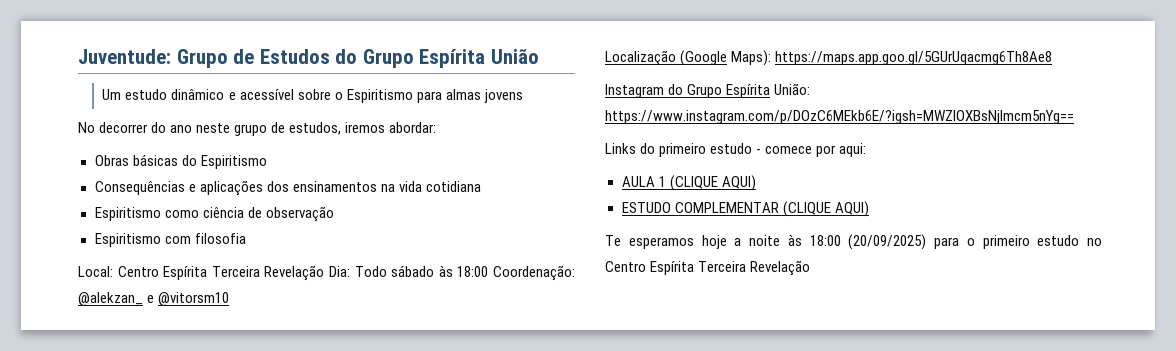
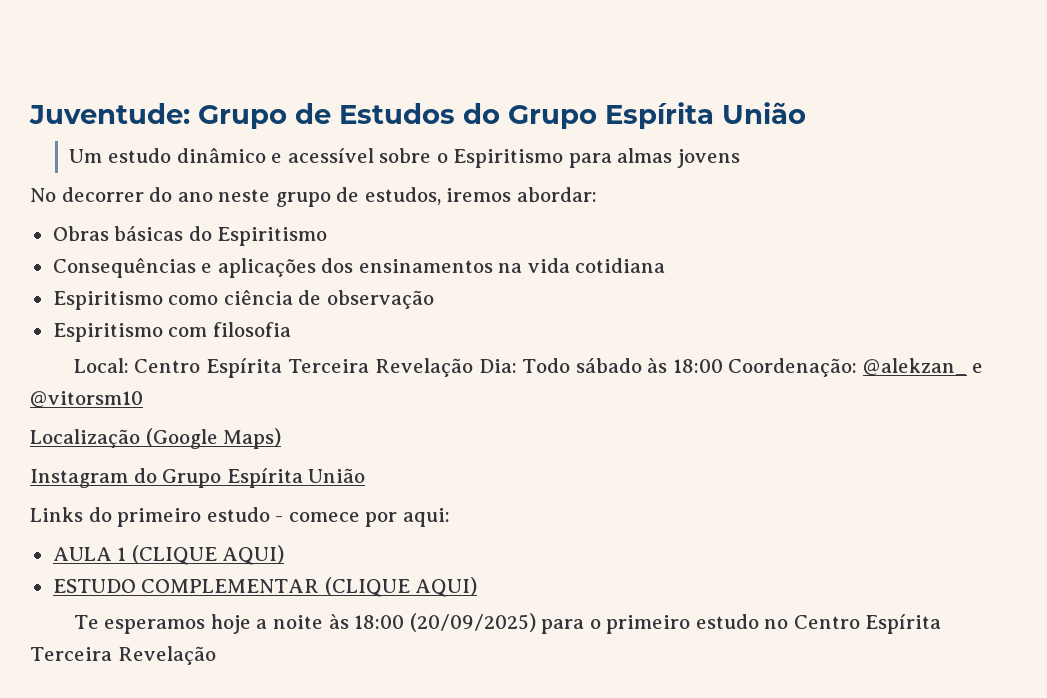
- Localização (Google Maps): https://maps.app.goo.gl/5GUrUqacmg6Th8Ae8
+ Localização (Google Maps)
- Instagram do Grupo Espírita União: https://www.instagram.com/p/DOzC6MEkb6E/?igsh=MWZlOXBsNjlmcm5nYg==
+ Instagram do Grupo Espírita União

